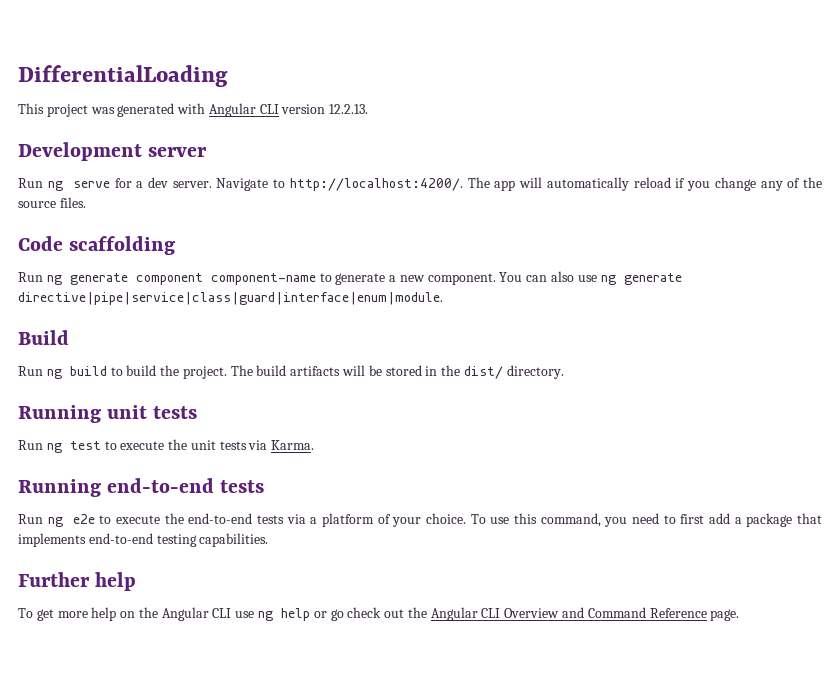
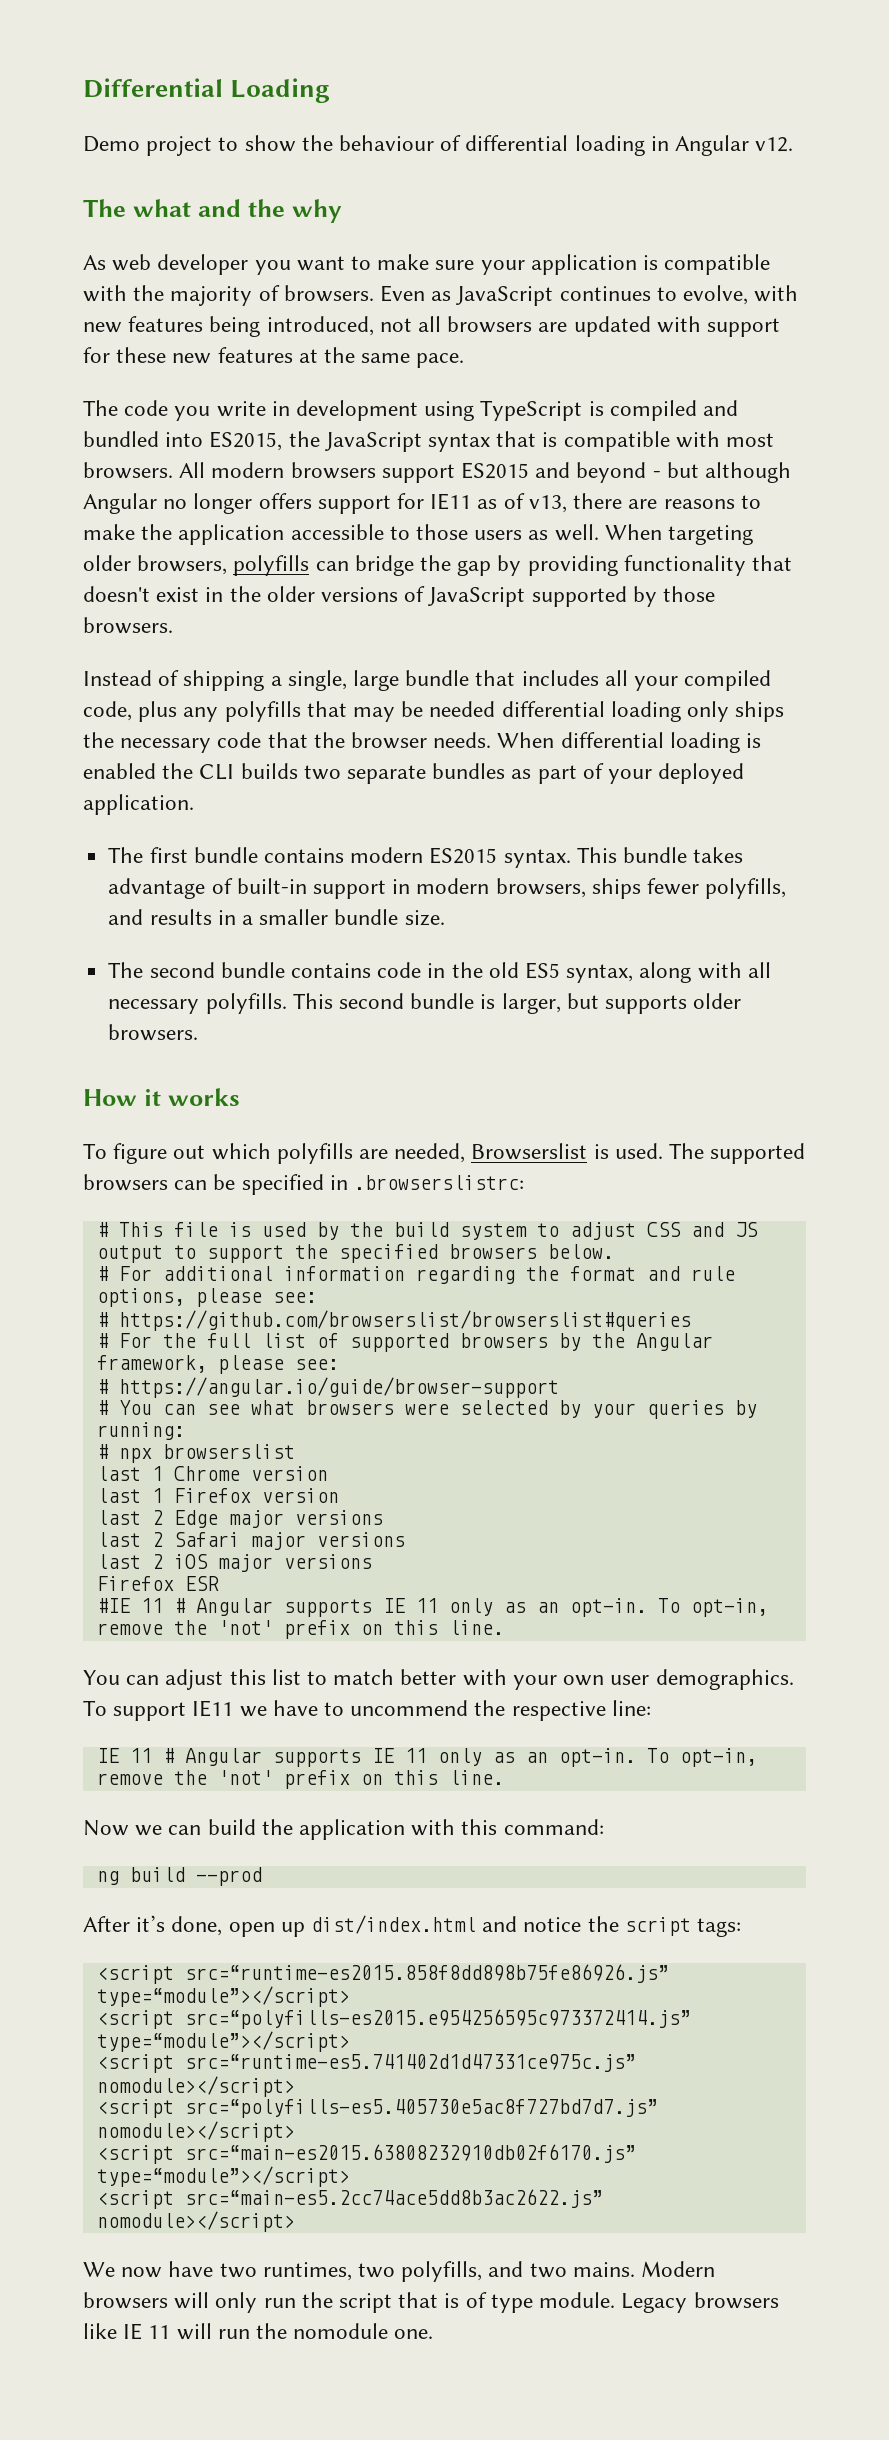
- DifferentialLoading
- This project was generated with Angular CLI version 12.2.13.
- Development server
- Run ng serve for a dev server. Navigate to http://localhost:4200/. The app will automatically reload if you change any of the source files.
- Code scaffolding
- Run ng generate component component-name to generate a new component. You can also use ng generate directive|pipe|service|class|guard|interface|enum|module.
- Build
- Run ng build to build the project. The build artifacts will be stored in the dist/ directory.
- Running unit tests
- Run ng test to execute the unit tests via Karma.
- Running end-to-end tests
- Run ng e2e to execute the end-to-end tests via a platform of your choice. To use this command, you need to first add a package that implements end-to-end testing capabilities.
- Further help
- To get more help on the Angular CLI use ng help or go check out the Angular CLI Overview and Command Reference page.
+ Differential Loading
+ Demo project to show the behaviour of differential loading in Angular v12.
+ The what and the why
+ As web developer you want to make sure your application is compatible with the majority of browsers. Even as JavaScript continues to evolve, with new features being introduced, not all browsers are updated with support for these new features at the same pace.
+ The code you write in development using TypeScript is compiled and bundled into ES2015, the JavaScript syntax that is compatible with most browsers. All modern browsers support ES2015 and beyond - but although Angular no longer offers support for IE11 as of v13, there are reasons to make the application accessible to those users as well. When targeting older browsers, polyfills can bridge the gap by providing functionality that doesn't exist in the older versions of JavaScript supported by those browsers.
+ Instead of shipping a single, large bundle that includes all your compiled code, plus any polyfills that may be needed differential loading only ships the necessary code that the browser needs. When differential loading is enabled the CLI builds two separate bundles as part of your deployed application.
+ The first bundle contains modern ES2015 syntax. This bundle takes advantage of built-in support in modern browsers, ships fewer polyfills, and results in a smaller bundle size.
+ The second bundle contains code in the old ES5 syntax, along with all necessary polyfills. This second bundle is larger, but supports older browsers.
+ How it works
+ To figure out which polyfills are needed, Browserslist is used. The supported browsers can be specified in .browserslistrc:
+ # This file is used by the build system to adjust CSS and JS output to support the specified browsers below.
+ # For additional information regarding the format and rule options, please see:
+ # https://github.com/browserslist/browserslist#queries
+ # For the full list of supported browsers by the Angular framework, please see:
+ # https://angular.io/guide/browser-support
+ # You can see what browsers were selected by your queries by running:
+ # npx browserslist
+ last 1 Chrome version
+ last 1 Firefox version
+ last 2 Edge major versions
+ last 2 Safari major versions
+ last 2 iOS major versions
+ Firefox ESR
+ #IE 11 # Angular supports IE 11 only as an opt-in. To opt-in, remove the 'not' prefix on this line.
+ You can adjust this list to match better with your own user demographics. To support IE11 we have to uncommend the respective line:
+ IE 11 # Angular supports IE 11 only as an opt-in. To opt-in, remove the 'not' prefix on this line.
+ Now we can build the application with this command:
+ ng build --prod
+ After it’s done, open up dist/index.html and notice the script tags:
+ <script src=“runtime-es2015.858f8dd898b75fe86926.js” type=“module”></script>
+ <script src=“polyfills-es2015.e954256595c973372414.js” type=“module”></script>
+ <script src=“runtime-es5.741402d1d47331ce975c.js” nomodule></script>
+ <script src=“polyfills-es5.405730e5ac8f727bd7d7.js” nomodule></script>
+ <script src=“main-es2015.63808232910db02f6170.js” type=“module”></script>
+ <script src=“main-es5.2cc74ace5dd8b3ac2622.js” nomodule></script>
+ We now have two runtimes, two polyfills, and two mains. Modern browsers will only run the script that is of type module. Legacy browsers like IE 11 will run the nomodule one.

